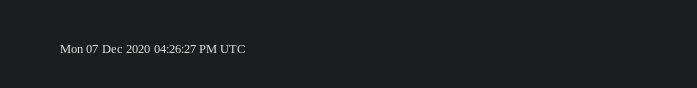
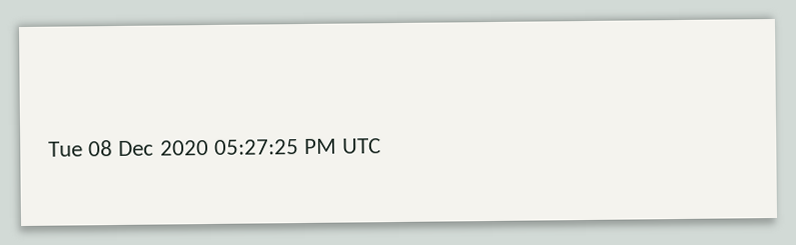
- Mon 07 Dec 2020 04:26:27 PM UTC
+ Tue 08 Dec 2020 05:27:25 PM UTC

